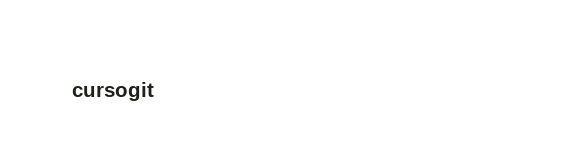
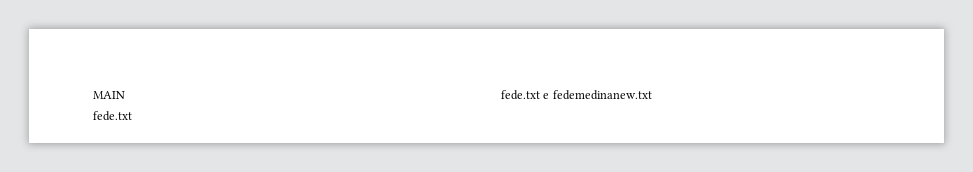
- cursogit
+ MAIN
+ fede.txt
+ fede.txt e fedemedinanew.txt

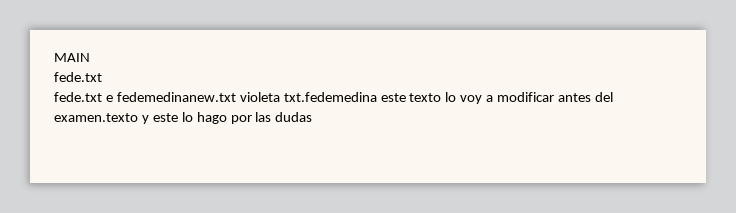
- fede.txt e fedemedinanew.txt
+ fede.txt e fedemedinanew.txt violeta txt.fedemedina este texto lo voy a modificar antes del examen.texto y este lo hago por las dudas

